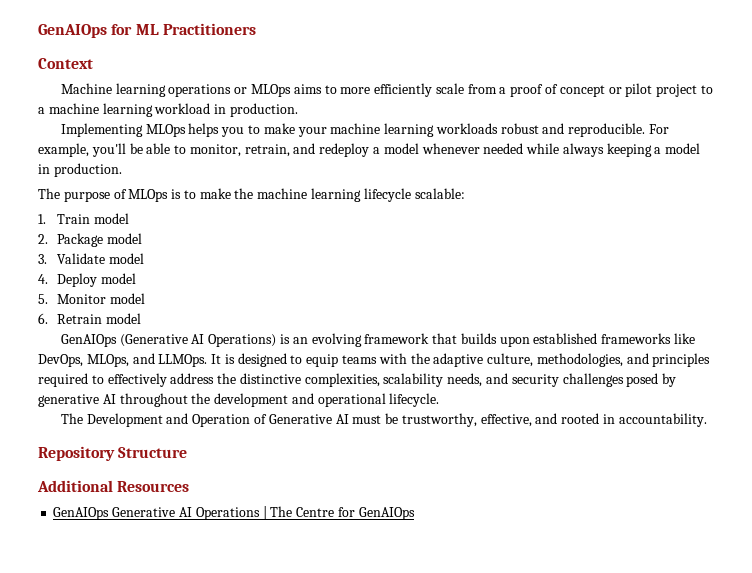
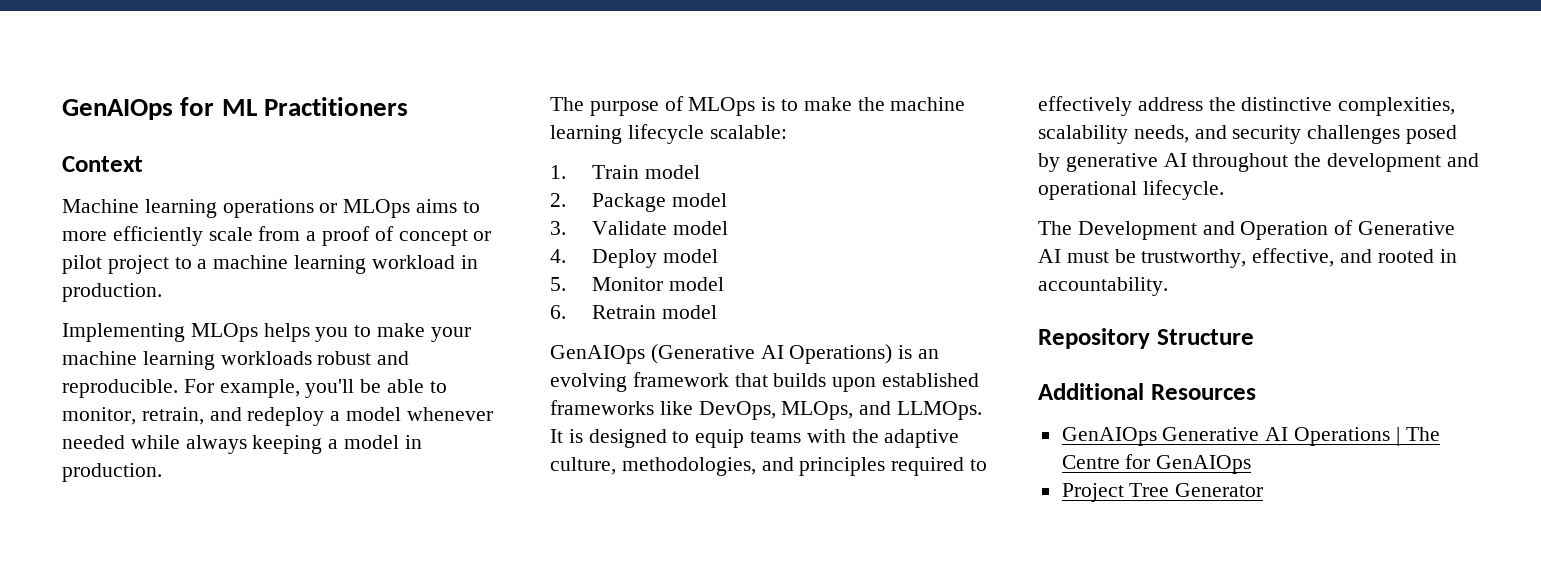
+ Project Tree Generator

